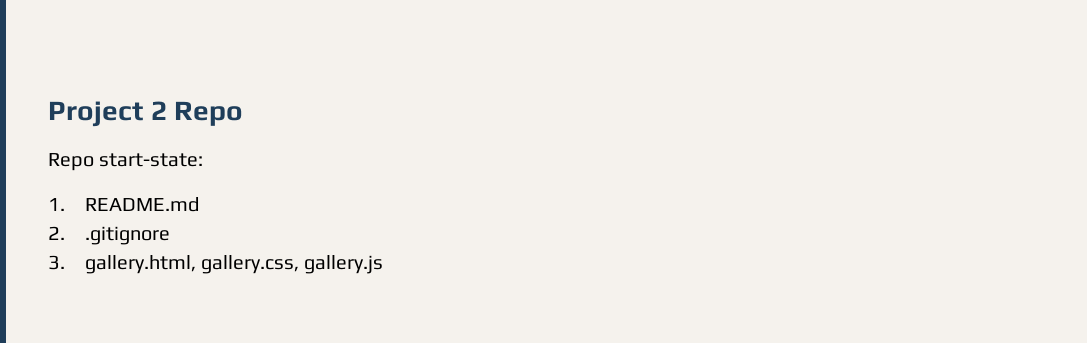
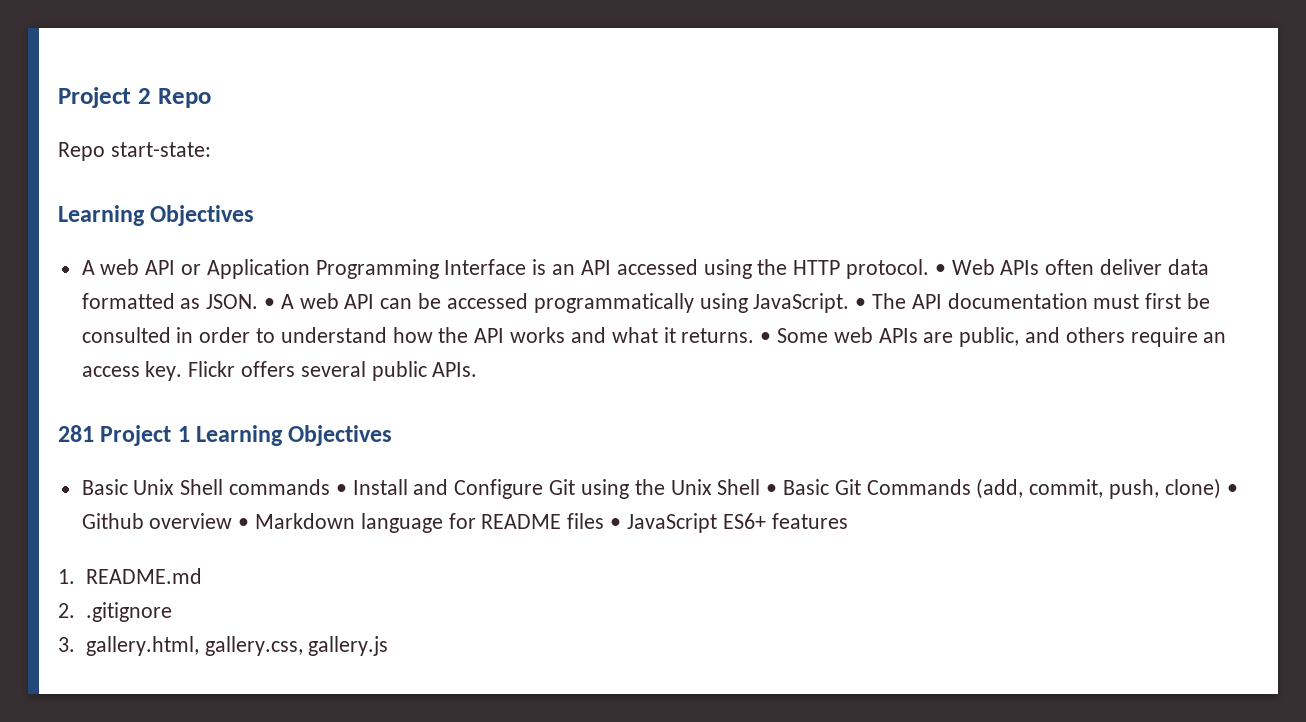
  Repo start-state:
+ Learning Objectives
+ A web API or Application Programming Interface is an API accessed using the HTTP protocol. • Web APIs often deliver data formatted as JSON. • A web API can be accessed programmatically using JavaScript. • The API documentation must first be consulted in order to understand how the API works and what it returns. • Some web APIs are public, and others require an access key. Flickr offers several public APIs.
+ 281 Project 1 Learning Objectives
+ Basic Unix Shell commands • Install and Configure Git using the Unix Shell • Basic Git Commands (add, commit, push, clone) • Github overview • Markdown language for README files • JavaScript ES6+ features

